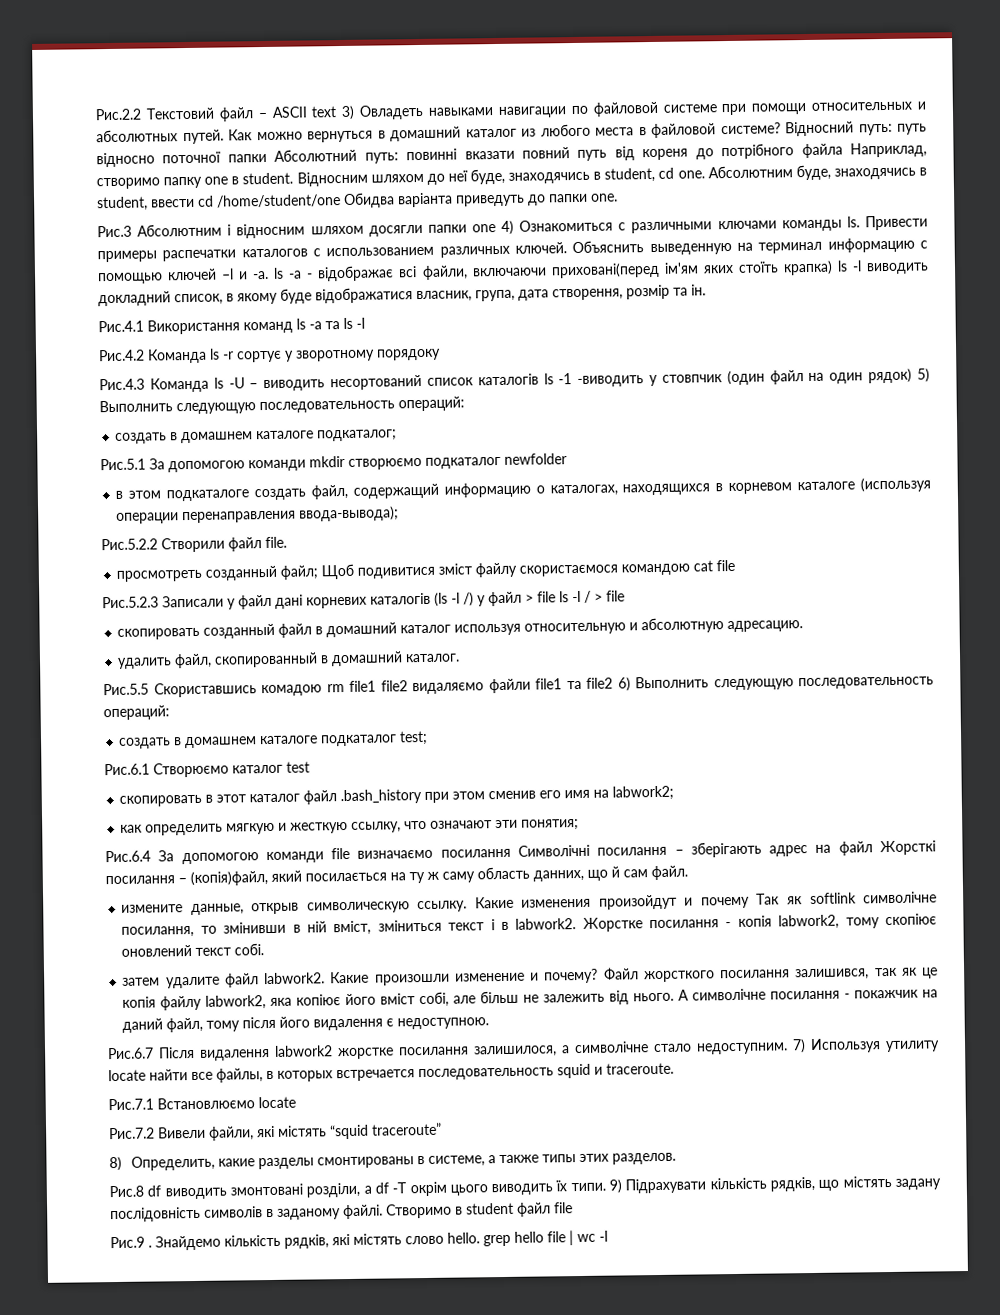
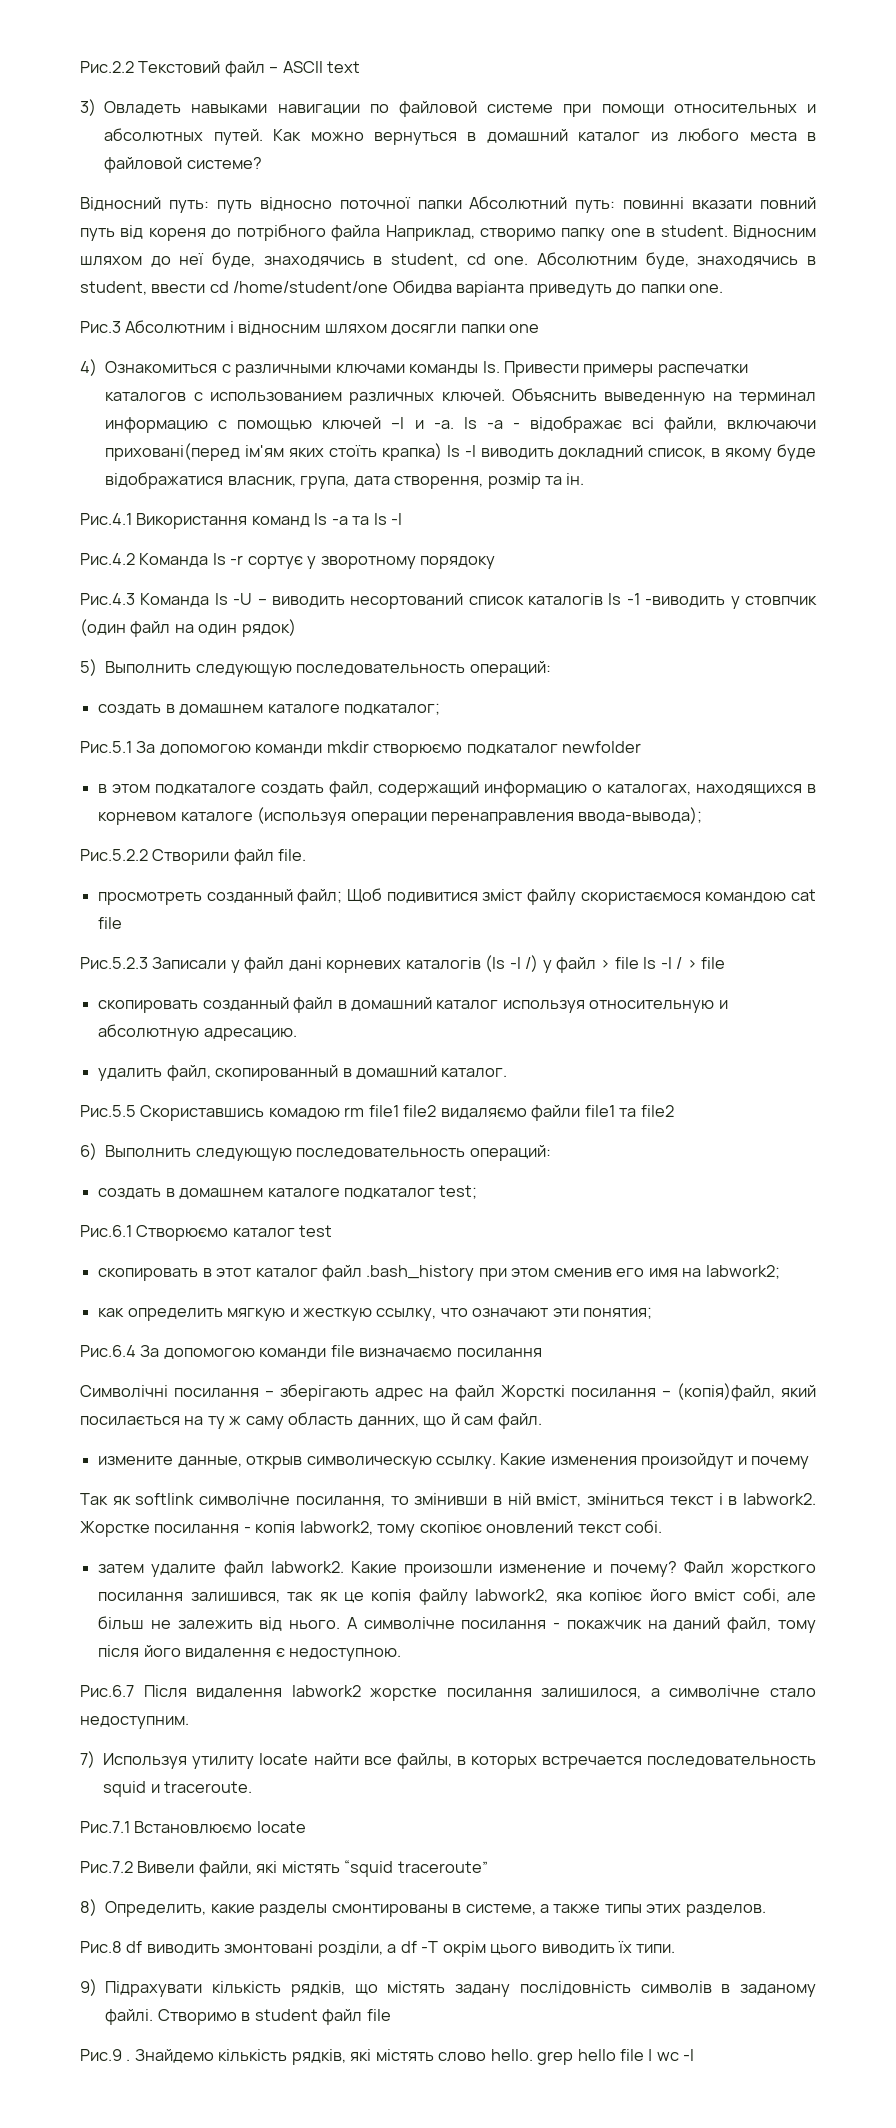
- Рис.2.2 Текстовий файл – ASCII text 3) Овладеть навыками навигации по файловой системе при помощи относительных и абсолютных путей.
+ Рис.2.2 Текстовий файл – ASCII text
+ 3) Овладеть навыками навигации по файловой системе при помощи относительных и абсолютных путей.
- Как можно вернуться в домашний каталог из любого места в файловой системе? Відносний путь: путь відносно поточної папки Абсолютний путь: повинні вказати повний путь від кореня до потрібного файла Наприклад, створимо папку one в student.
+ Как можно вернуться в домашний каталог из любого места в файловой системе?
+ Відносний путь: путь відносно поточної папки Абсолютний путь: повинні вказати повний путь від кореня до потрібного файла Наприклад, створимо папку one в student.
- Рис.3 Абсолютним і відносним шляхом досягли папки one 4) Ознакомиться с различными ключами команды ls.
+ Рис.3 Абсолютним і відносним шляхом досягли папки one
+ 4) Ознакомиться с различными ключами команды ls.
- Рис.4.3 Команда ls -U – виводить несортований список каталогів ls -1 -виводить у стовпчик (один файл на один рядок) 5) Выполнить следующую последовательность операций:
+ Рис.4.3 Команда ls -U – виводить несортований список каталогів ls -1 -виводить у стовпчик (один файл на один рядок)
+ 5) Выполнить следующую последовательность операций:
- Рис.5.5 Скориставшись комадою rm file1 file2 видаляємо файли file1 та file2 6) Выполнить следующую последовательность операций:
+ Рис.5.5 Скориставшись комадою rm file1 file2 видаляємо файли file1 та file2
+ 6) Выполнить следующую последовательность операций:
- Рис.6.4 За допомогою команди file визначаємо посилання Символічні посилання – зберігають адрес на файл Жорсткі посилання – (копія)файл, який посилається на ту ж саму область данних, що й сам файл.
+ Рис.6.4 За допомогою команди file визначаємо посилання
+ Символічні посилання – зберігають адрес на файл Жорсткі посилання – (копія)файл, який посилається на ту ж саму область данних, що й сам файл.
- Какие изменения произойдут и почему Так як softlink символічне посилання, то змінивши в ній вміст, зміниться текст і в labwork2.
+ Какие изменения произойдут и почему
+ Так як softlink символічне посилання, то змінивши в ній вміст, зміниться текст і в labwork2.
- Рис.6.7 Після видалення labwork2 жорстке посилання залишилося, а символічне стало недоступним. 7) Используя утилиту locate найти все файлы, в которых встречается последовательность squid и traceroute.
+ Рис.6.7 Після видалення labwork2 жорстке посилання залишилося, а символічне стало недоступним.
+ 7) Используя утилиту locate найти все файлы, в которых встречается последовательность squid и traceroute.
- Рис.8 df виводить змонтовані розділи, а df -T окрім цього виводить їх типи. 9) Підрахувати кількість рядків, що містять задану послідовність символів в заданому файлі.
+ Рис.8 df виводить змонтовані розділи, а df -T окрім цього виводить їх типи.
+ 9) Підрахувати кількість рядків, що містять задану послідовність символів в заданому файлі.

